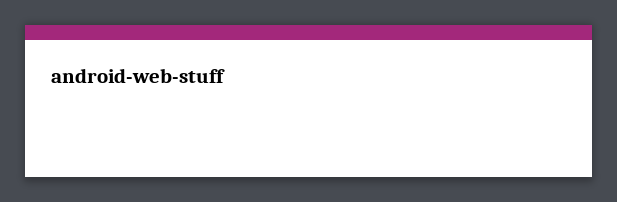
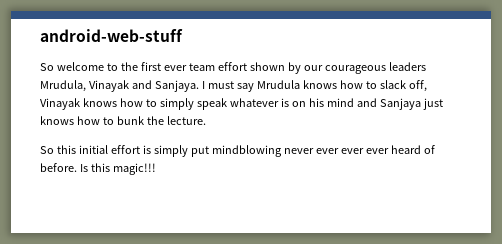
+ So welcome to the first ever team effort shown by our courageous leaders Mrudula, Vinayak and Sanjaya. I must say Mrudula knows how to slack off, Vinayak knows how to simply speak whatever is on his mind and Sanjaya just knows how to bunk the lecture.
+ So this initial effort is simply put mindblowing never ever ever ever heard of before. Is this magic!!!

